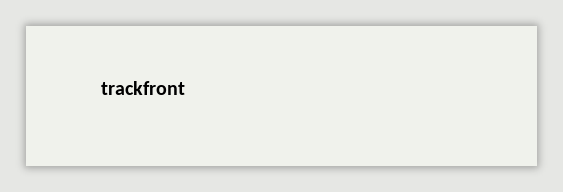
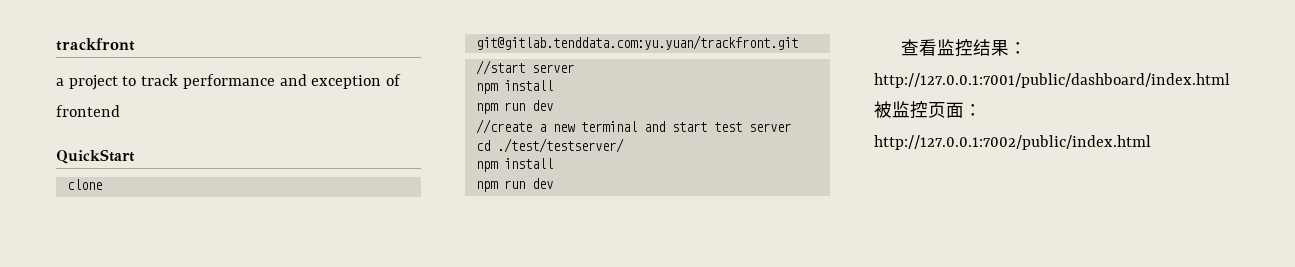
+ a project to track performance and exception of frontend
+ QuickStart
+ clone git@gitlab.tenddata.com:yu.yuan/trackfront.git
+ //start server
+ npm install
+ npm run dev
+ //create a new terminal and start test server
+ cd ./test/testserver/
+ npm install
+ npm run dev
+ 查看监控结果：http://127.0.0.1:7001/public/dashboard/index.html被监控页面：http://127.0.0.1:7002/public/index.html

